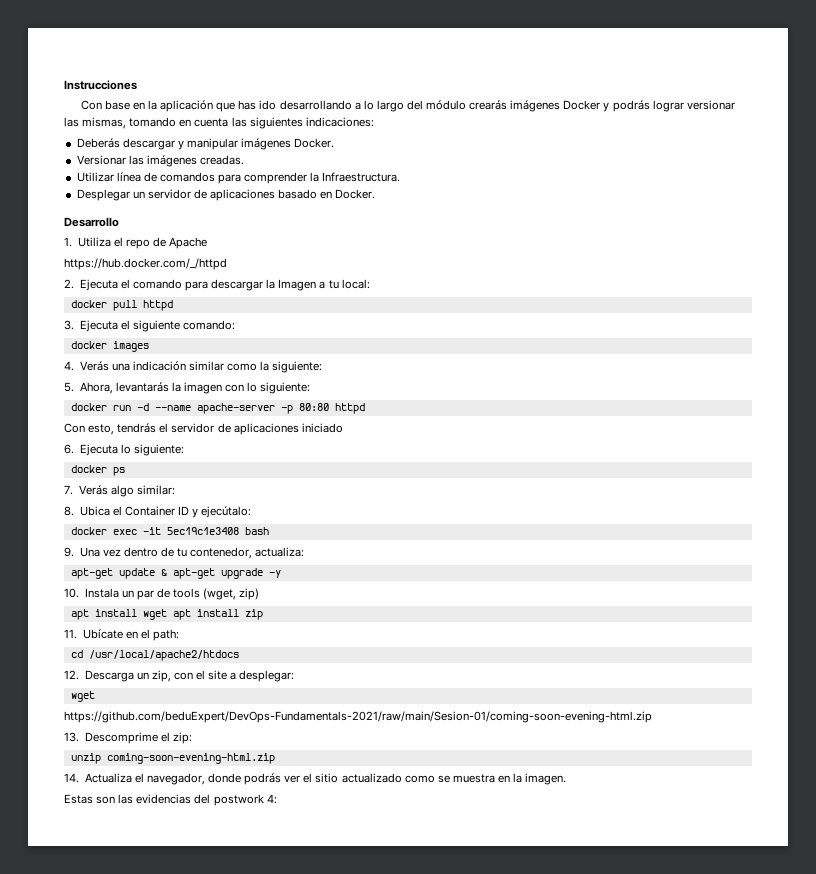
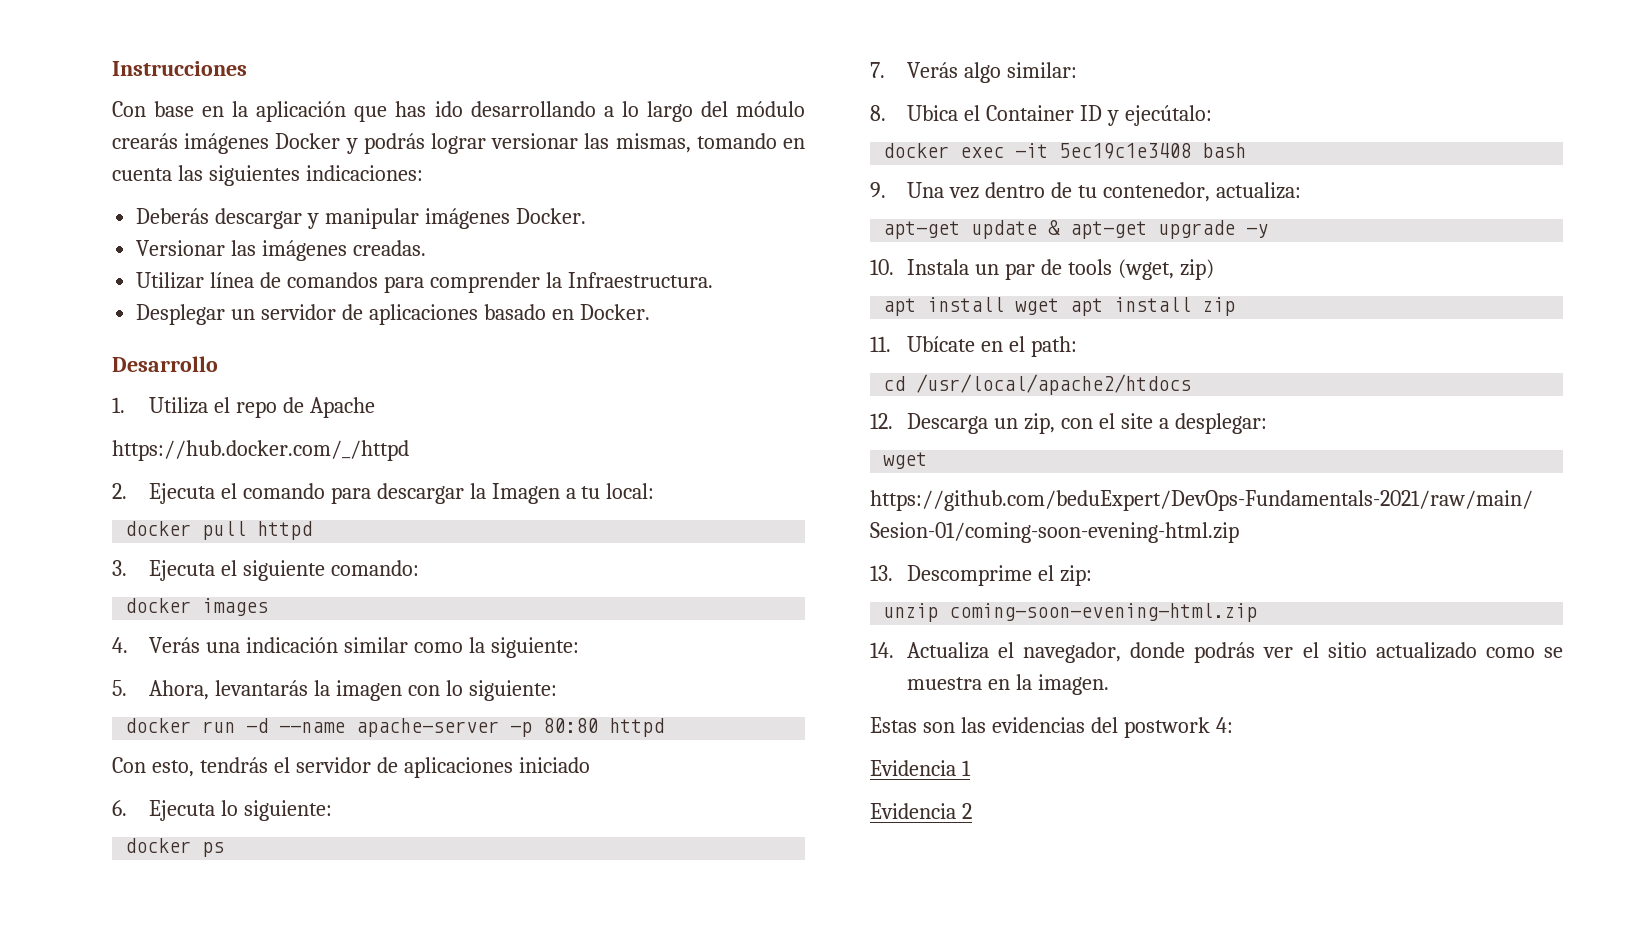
+ Evidencia 1
+ Evidencia 2

